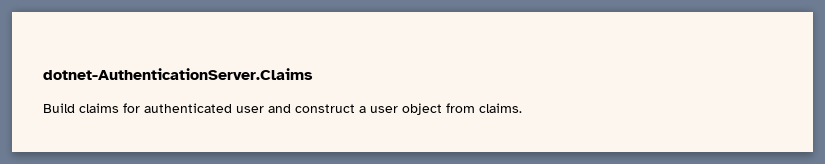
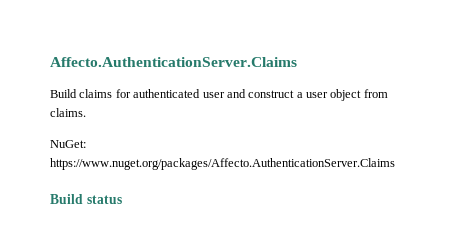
- dotnet-AuthenticationServer.Claims
+ Affecto.AuthenticationServer.Claims
+ NuGet: https://www.nuget.org/packages/Affecto.AuthenticationServer.Claims
+ Build status

